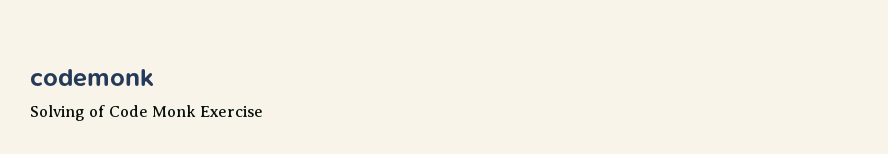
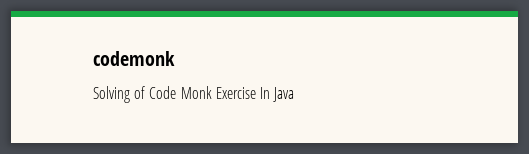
- Solving of Code Monk Exercise
+ Solving of Code Monk Exercise In Java

